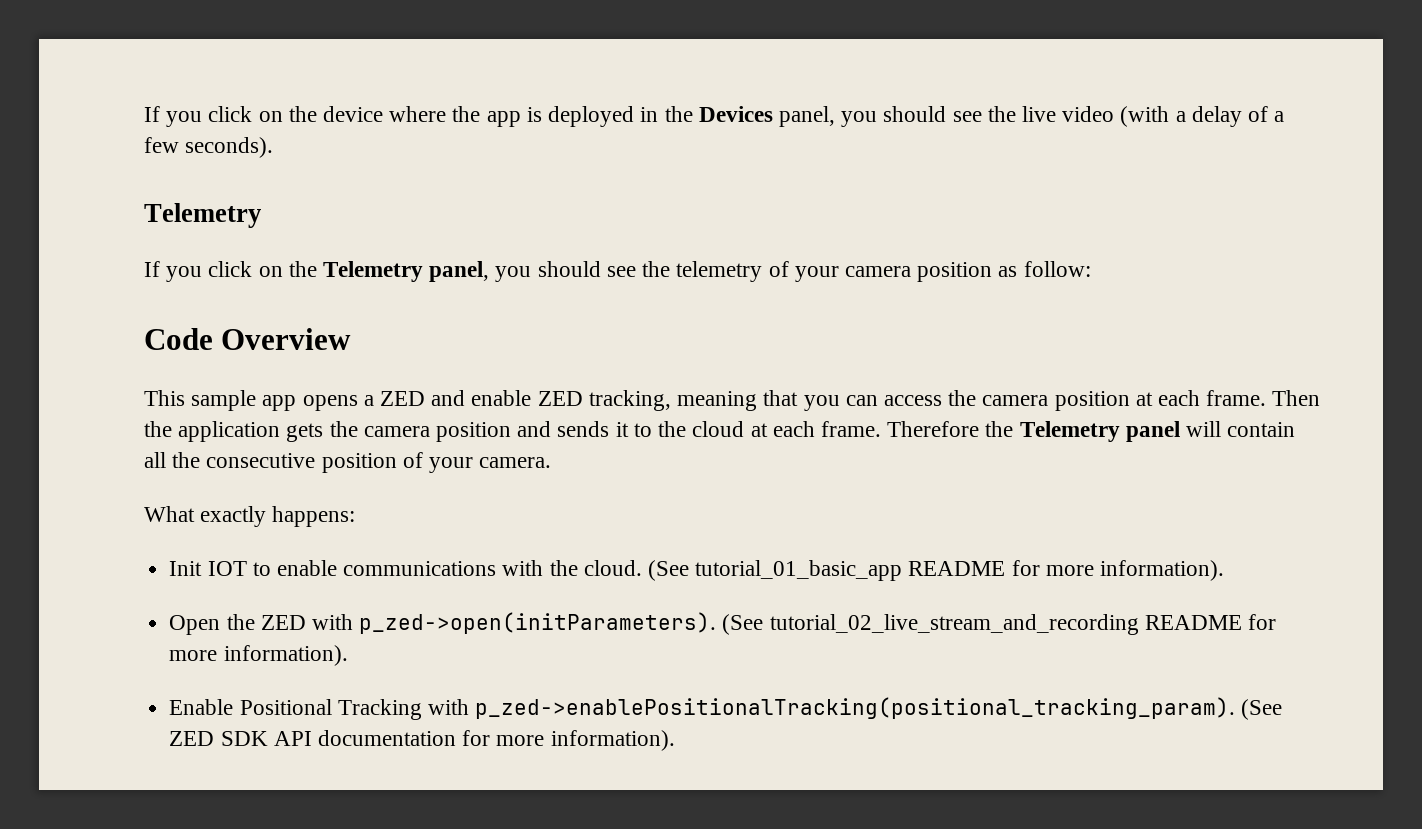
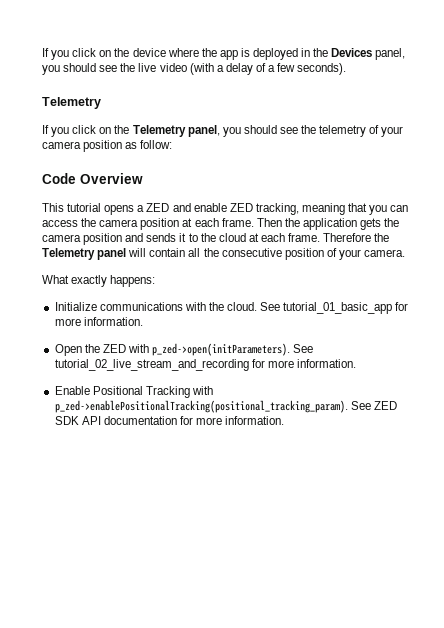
- This sample app opens a ZED and enable ZED tracking, meaning that you can access the camera position at each frame.
+ This tutorial opens a ZED and enable ZED tracking, meaning that you can access the camera position at each frame.
- Init IOT to enable communications with the cloud.
+ Initialize communications with the cloud.
- (See tutorial_01_basic_app README for more information).
+ See tutorial_01_basic_app for more information.
- (See tutorial_02_live_stream_and_recording README for more information).
+ See tutorial_02_live_stream_and_recording for more information.
- (See ZED SDK API documentation for more information).
+ See ZED SDK API documentation for more information.

